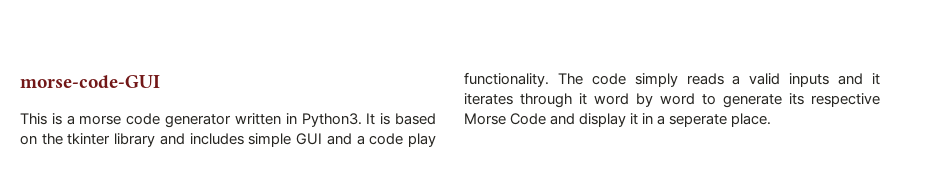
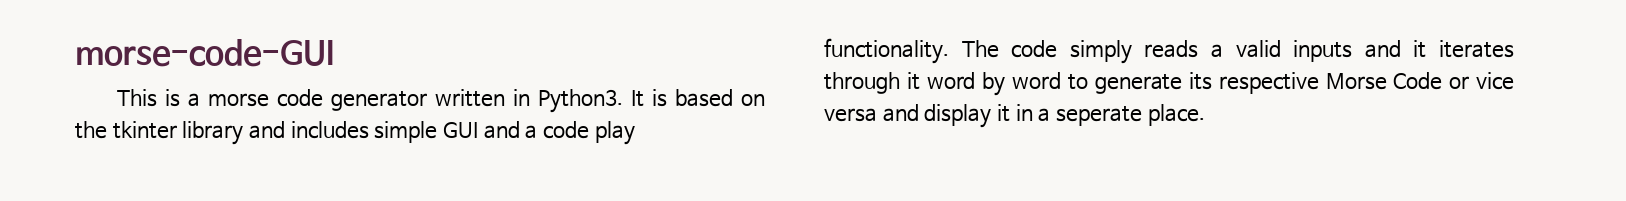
- The code simply reads a valid inputs and it iterates through it word by word to generate its respective Morse Code and display it in a seperate place.
+ The code simply reads a valid inputs and it iterates through it word by word to generate its respective Morse Code or vice versa and display it in a seperate place.

